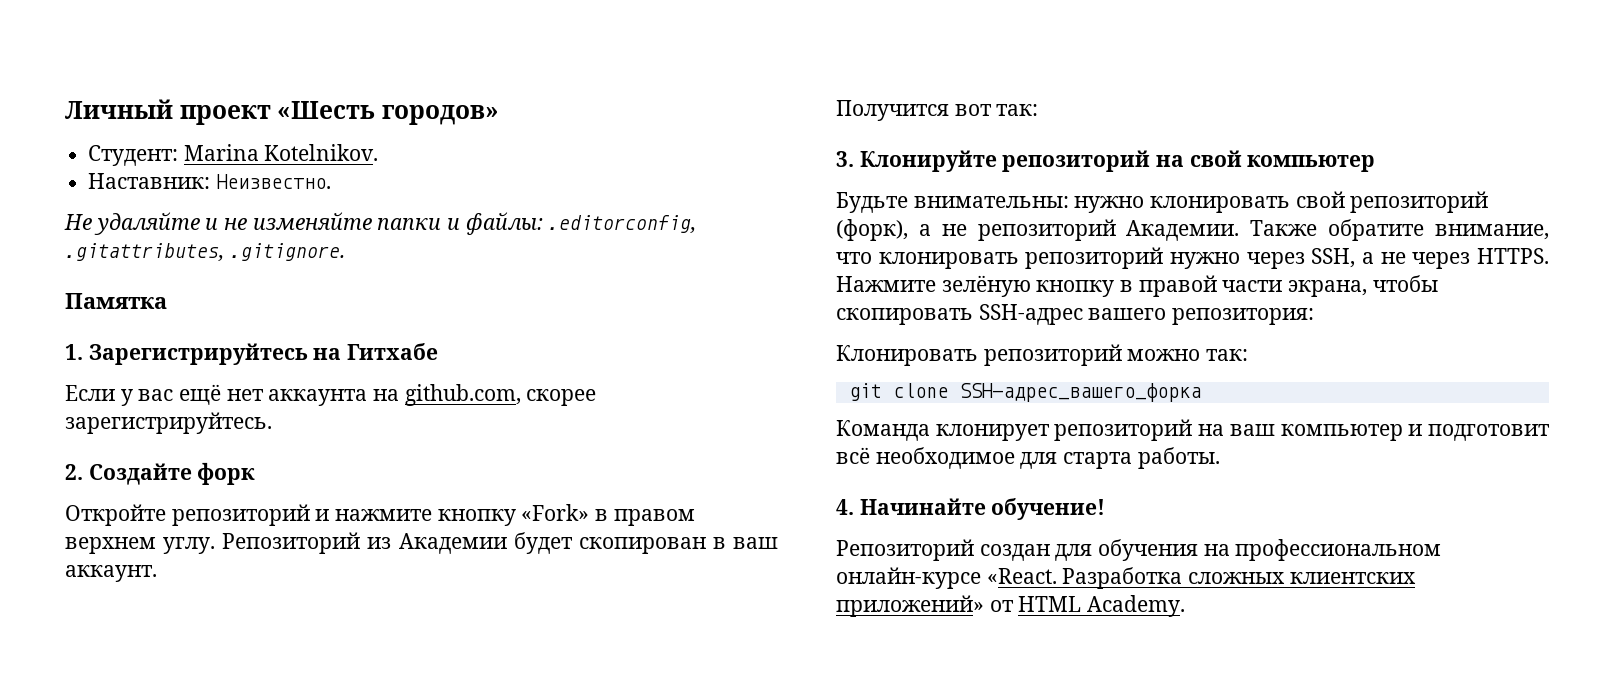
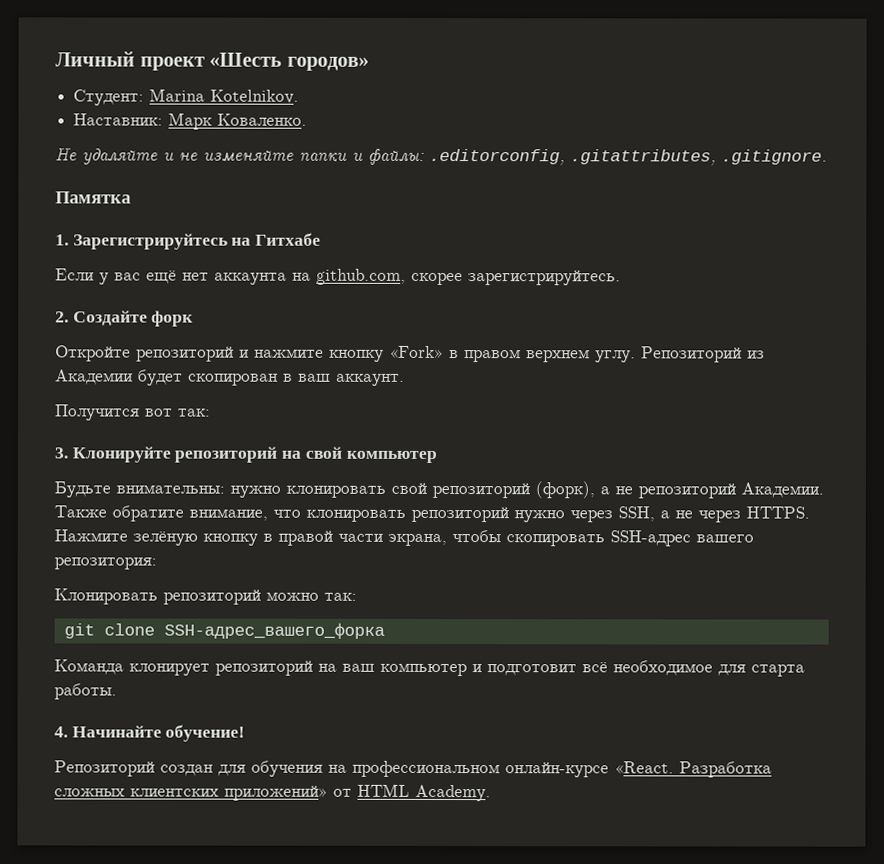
- Наставник: Неизвестно.
+ Наставник: Марк Коваленко.

